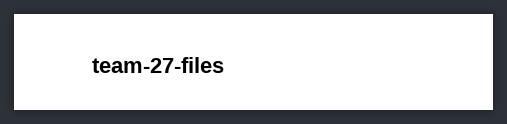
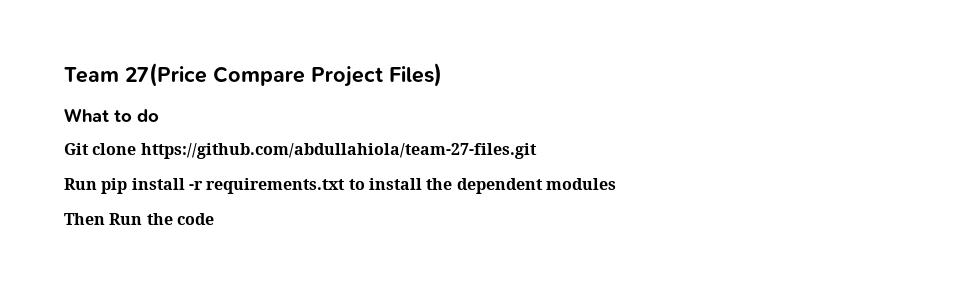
- team-27-files
+ Team 27(Price Compare Project Files)
+ What to do
+ Git clone https://github.com/abdullahiola/team-27-files.git
+ Run pip install -r requirements.txt to install the dependent modules
+ Then Run the code

